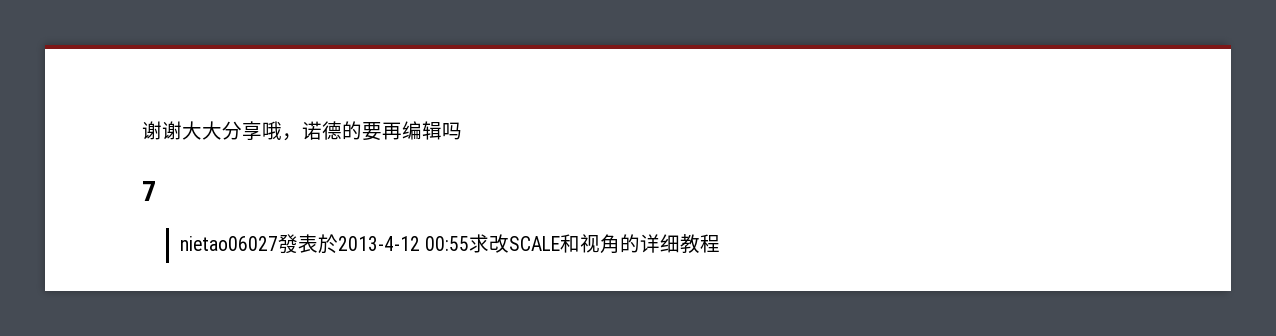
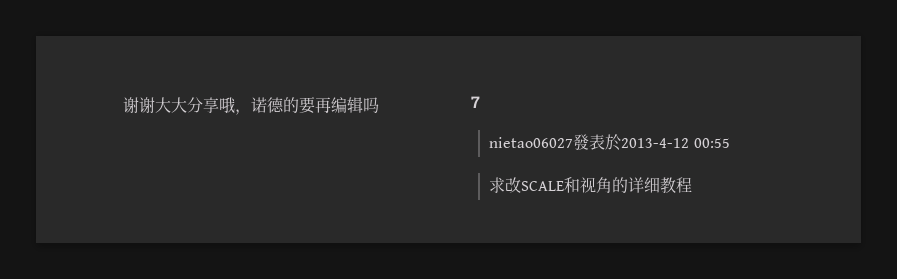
- nietao06027發表於2013-4-12 00:55求改SCALE和视角的详细教程
+ nietao06027發表於2013-4-12 00:55
+ 求改SCALE和视角的详细教程

